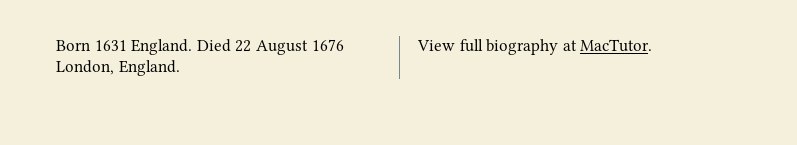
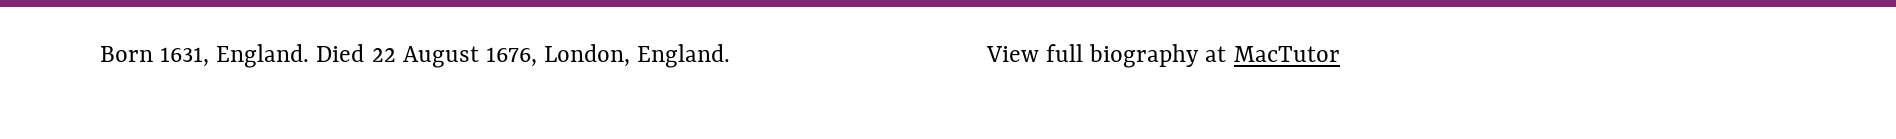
- Born 1631 England.
+ Born 1631, England.
- Died 22 August 1676 London, England.
+ Died 22 August 1676, London, England.
- View full biography at MacTutor.
+ View full biography at MacTutor

